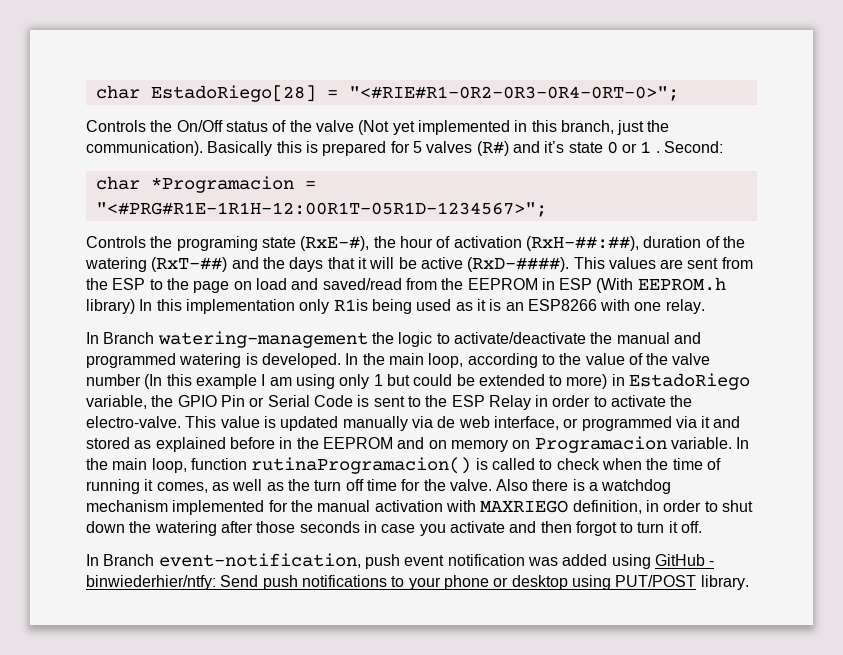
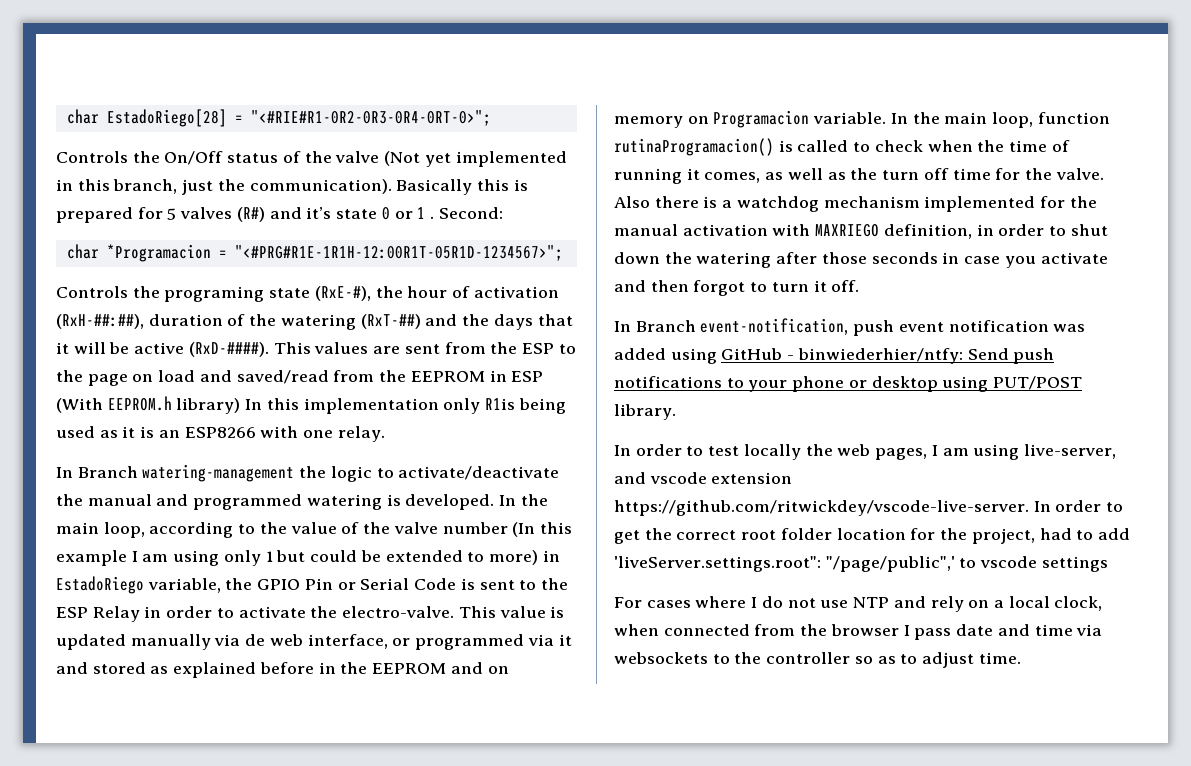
+ In order to test locally the web pages, I am using live-server, and vscode extension https://github.com/ritwickdey/vscode-live-server. In order to get the correct root folder location for the project, had to add 'liveServer.settings.root": "/page/public",' to vscode settings
+ For cases where I do not use NTP and rely on a local clock, when connected from the browser I pass date and time via websockets to the controller so as to adjust time.

